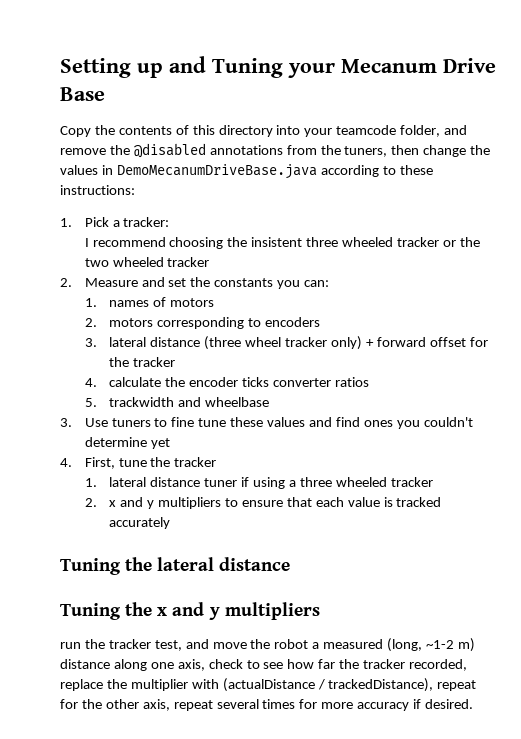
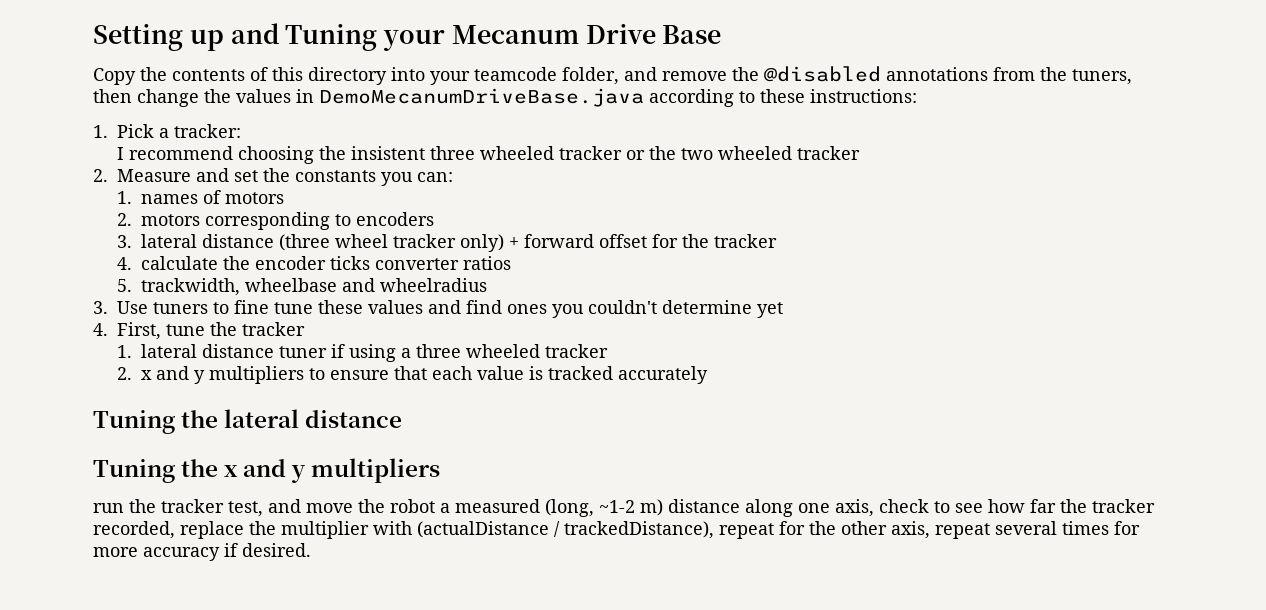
- 5. trackwidth and wheelbase
+ 5. trackwidth, wheelbase and wheelradius

